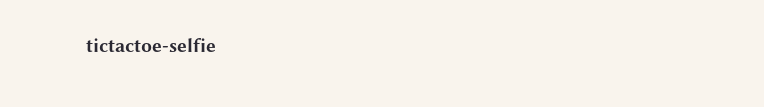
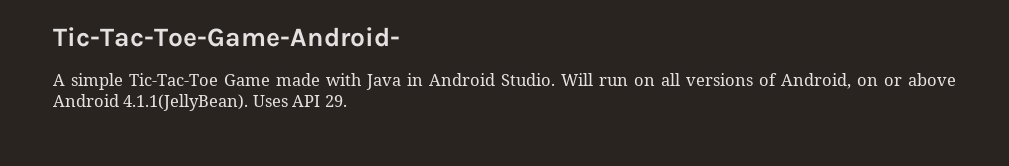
- tictactoe-selfie
+ Tic-Tac-Toe-Game-Android-
+ A simple Tic-Tac-Toe Game made with Java in Android Studio. Will run on all versions of Android, on or above Android 4.1.1(JellyBean). Uses API 29.

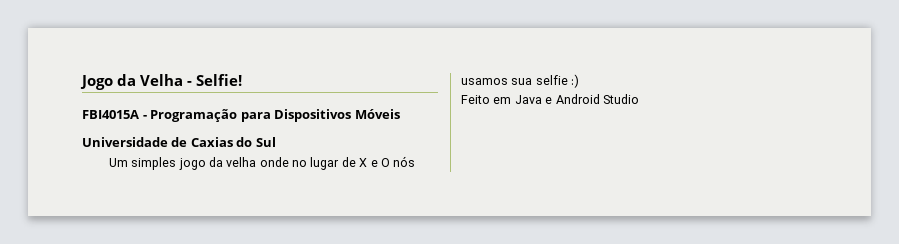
- Tic-Tac-Toe-Game-Android-
- A simple Tic-Tac-Toe Game made with Java in Android Studio. Will run on all versions of Android, on or above Android 4.1.1(JellyBean). Uses API 29.
+ Jogo da Velha - Selfie!
+ FBI4015A - Programação para Dispositivos Móveis
+ Universidade de Caxias do Sul
+ Um simples jogo da velha onde no lugar de X e O nós usamos sua selfie :)
+ Feito em Java e Android Studio

